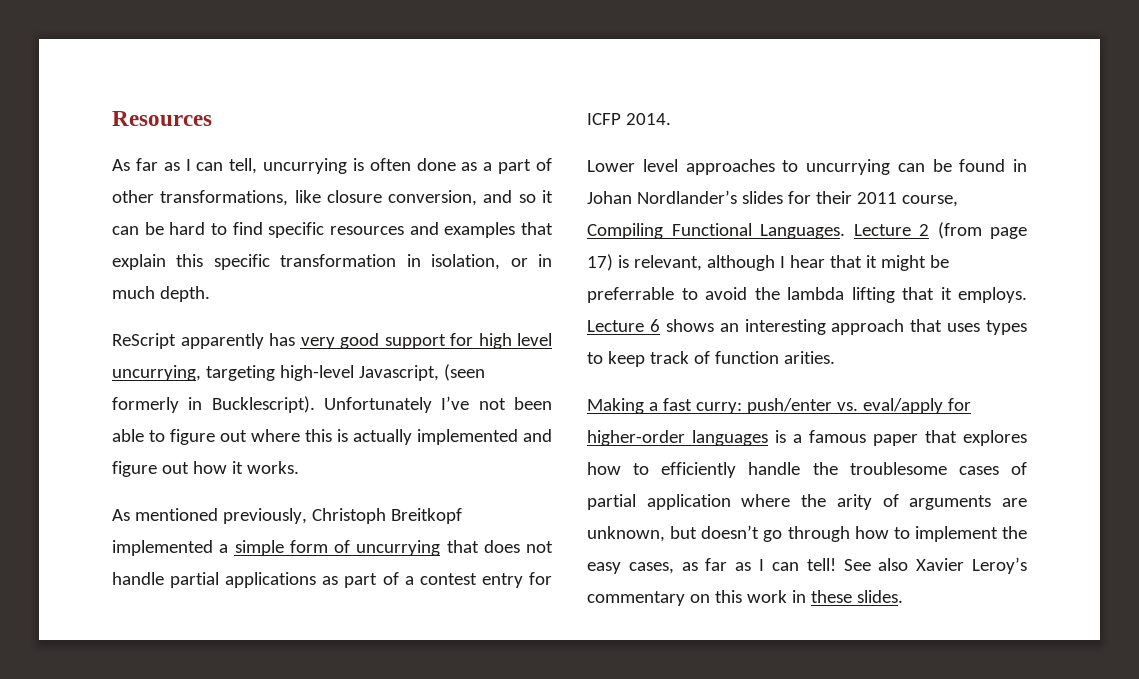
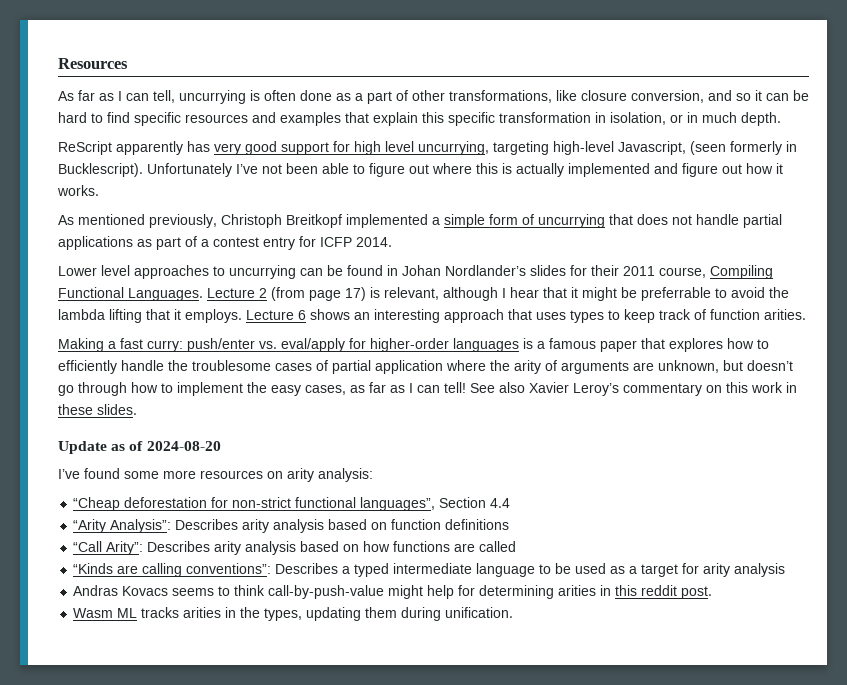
+ Update as of 2024-08-20
+ I’ve found some more resources on arity analysis:
+ “Cheap deforestation for non-strict functional languages”, Section 4.4
+ “Arity Analysis”: Describes arity analysis based on function definitions
+ “Call Arity”: Describes arity analysis based on how functions are called
+ “Kinds are calling conventions”: Describes a typed intermediate language to be used as a target for arity analysis
+ Andras Kovacs seems to think call-by-push-value might help for determining arities in this reddit post.
+ Wasm ML tracks arities in the types, updating them during unification.

